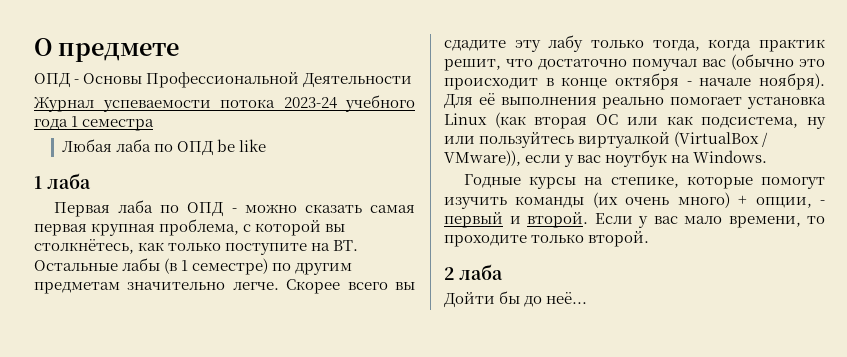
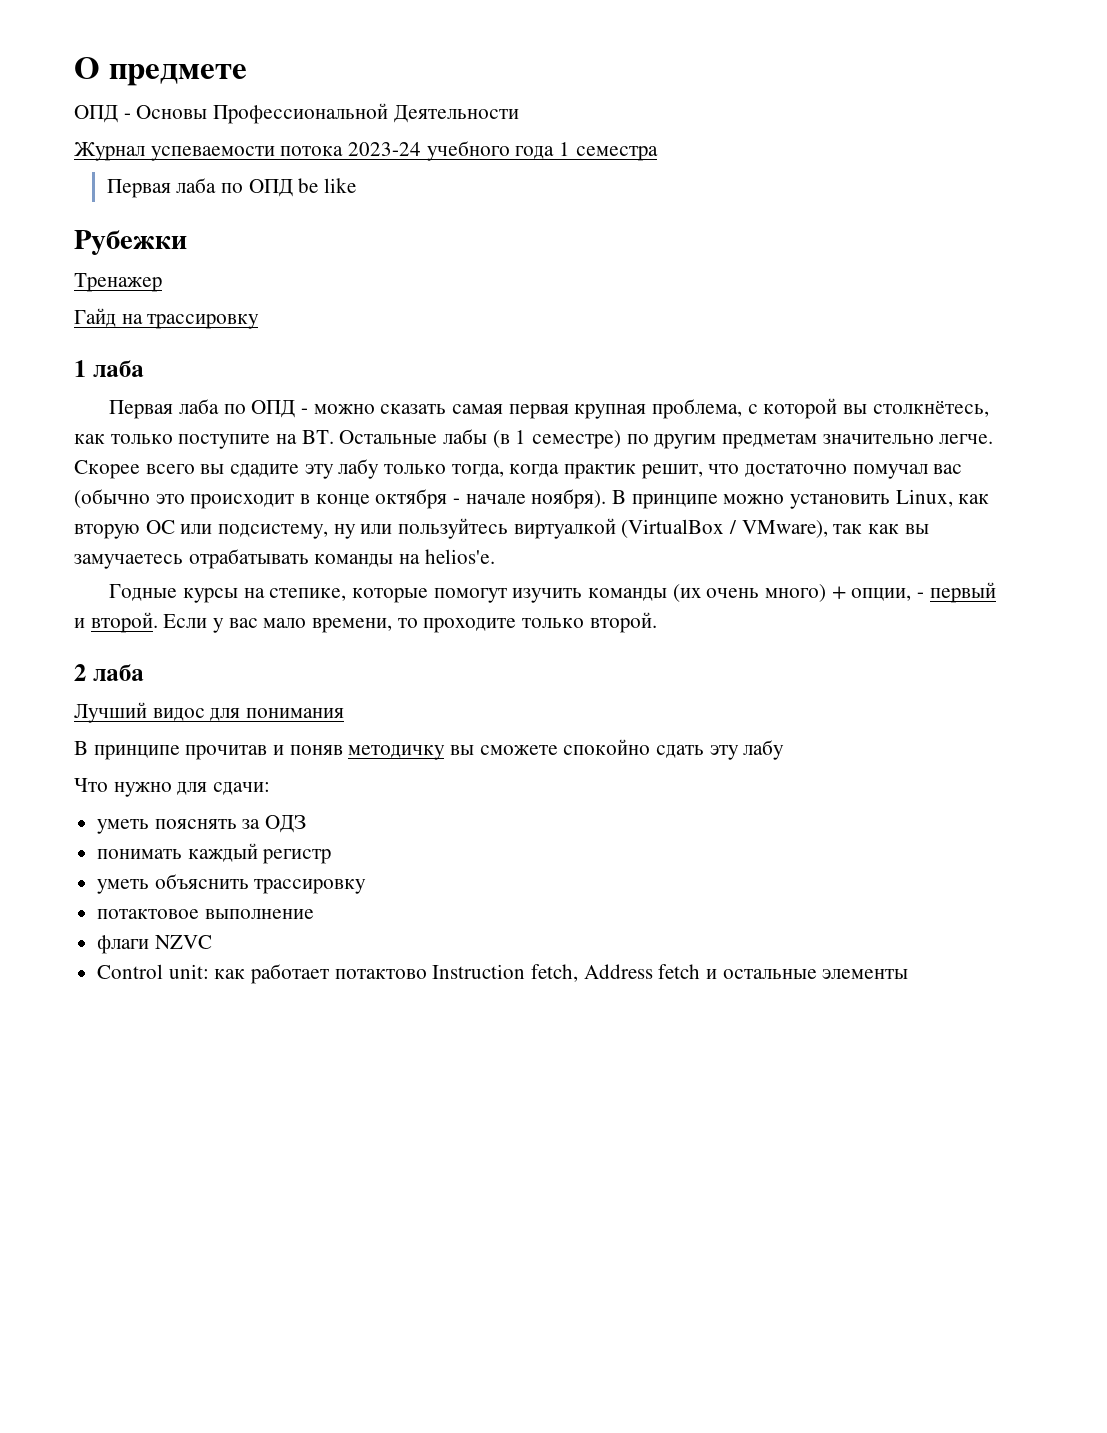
- Любая лаба по ОПД be like
+ Первая лаба по ОПД be like
+ Рубежки
+ Тренажер
+ Гайд на трассировку
- Для её выполнения реально помогает установка Linux (как вторая ОС или как подсистема, ну или пользуйтесь виртуалкой (VirtualBox / VMware)), если у вас ноутбук на Windows.
+ В принципе можно установить Linux, как вторую ОС или подсистему, ну или пользуйтесь виртуалкой (VirtualBox / VMware), так как вы замучаетесь отрабатывать команды на helios'е.
- Дойти бы до неё...
+ Лучший видос для понимания
+ В принципе прочитав и поняв методичку вы сможете спокойно сдать эту лабу
+ Что нужно для сдачи:
+ уметь пояснять за ОДЗ
+ понимать каждый регистр
+ уметь объяснить трассировку
+ потактовое выполнение
+ флаги NZVC
+ Control unit: как работает потактово Instruction fetch, Address fetch и остальные элементы

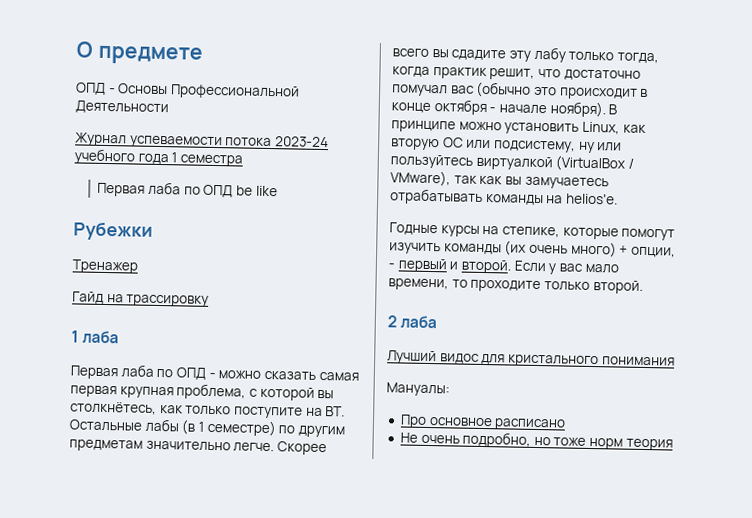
- Лучший видос для понимания
+ Лучший видос для кристального понимания
- В принципе прочитав и поняв методичку вы сможете спокойно сдать эту лабу
- Что нужно для сдачи:
- уметь пояснять за ОДЗ
- понимать каждый регистр
- уметь объяснить трассировку
- потактовое выполнение
- флаги NZVC
- Control unit: как работает потактово Instruction fetch, Address fetch и остальные элементы
+ Мануалы:
+ Про основное расписано
+ Не очень подробно, но тоже норм теория

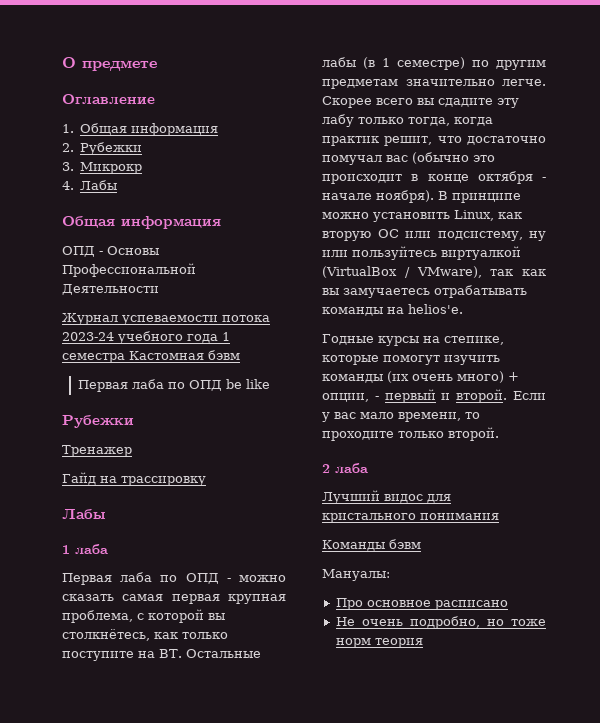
+ Оглавление
+ 1. Общая информация
+ 2. Рубежки
+ 3. Микрокр
+ 4. Лабы
+ Общая информация
- Журнал успеваемости потока 2023-24 учебного года 1 семестра
+ Журнал успеваемости потока 2023-24 учебного года 1 семестра Кастомная бэвм
  Гайд на трассировку
+ Лабы
+ Команды бэвм

